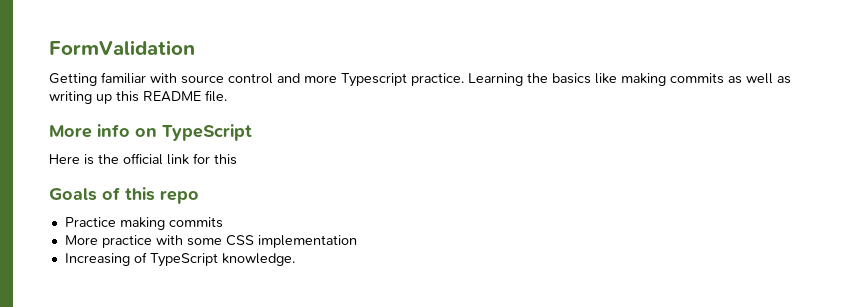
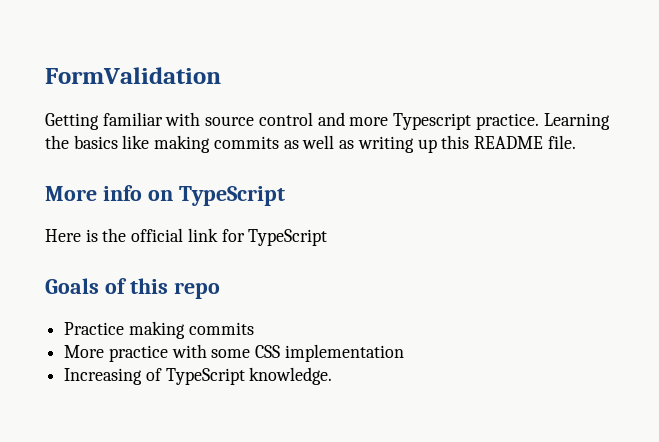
- Here is the official link for this
+ Here is the official link for TypeScript

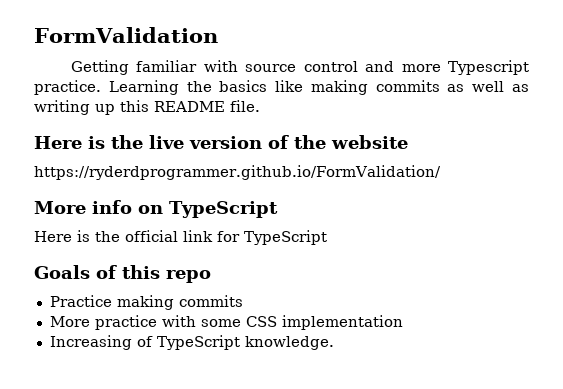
+ Here is the live version of the website
+ https://ryderdprogrammer.github.io/FormValidation/

